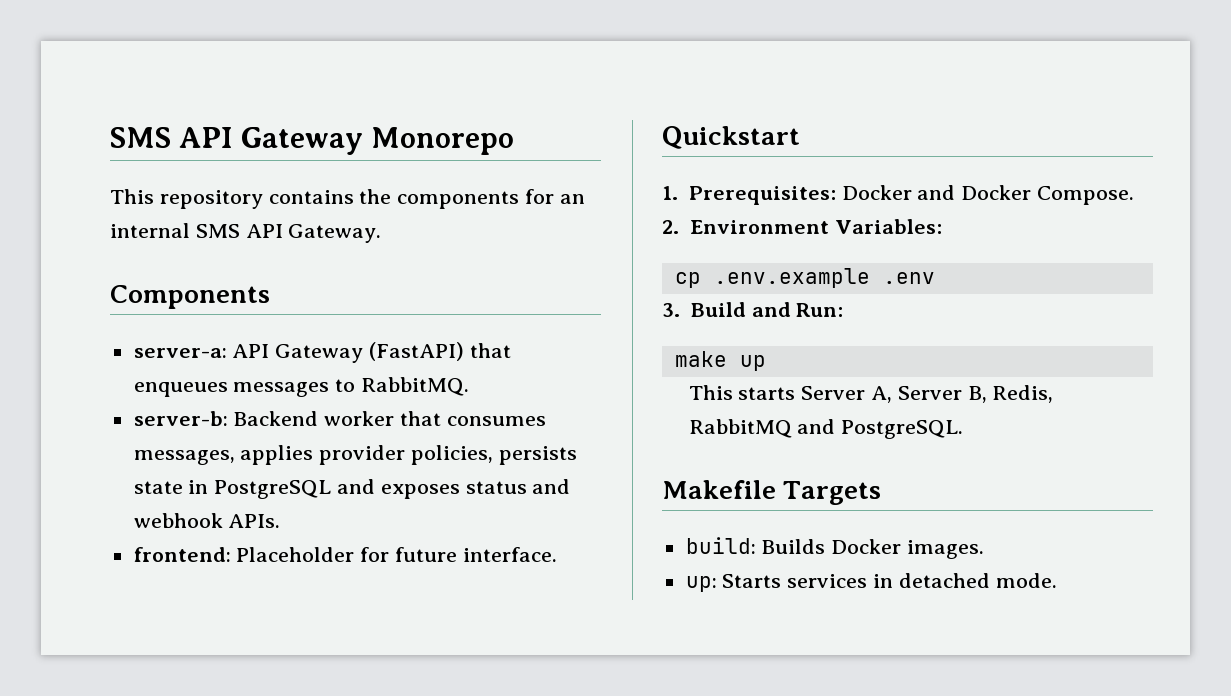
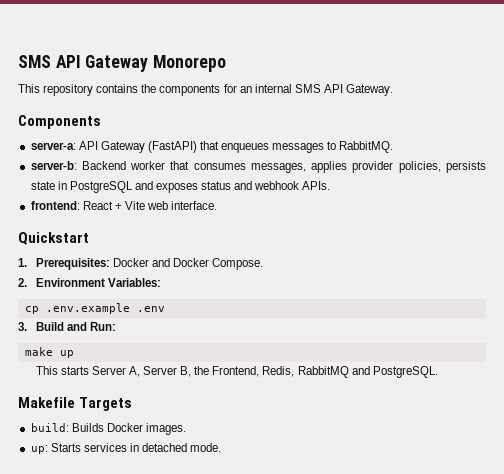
- frontend: Placeholder for future interface.
+ frontend: React + Vite web interface.
- This starts Server A, Server B, Redis, RabbitMQ and PostgreSQL.
+ This starts Server A, Server B, the Frontend, Redis, RabbitMQ and PostgreSQL.

